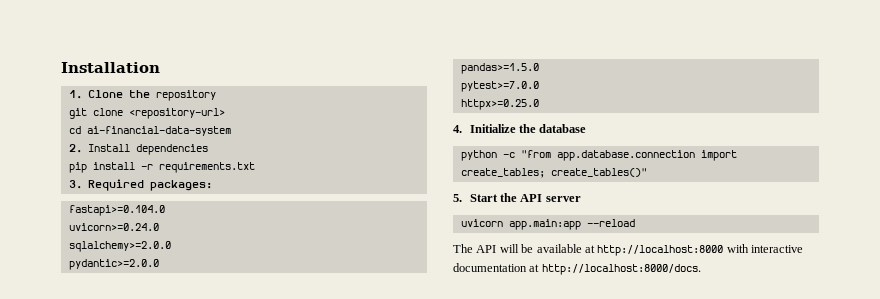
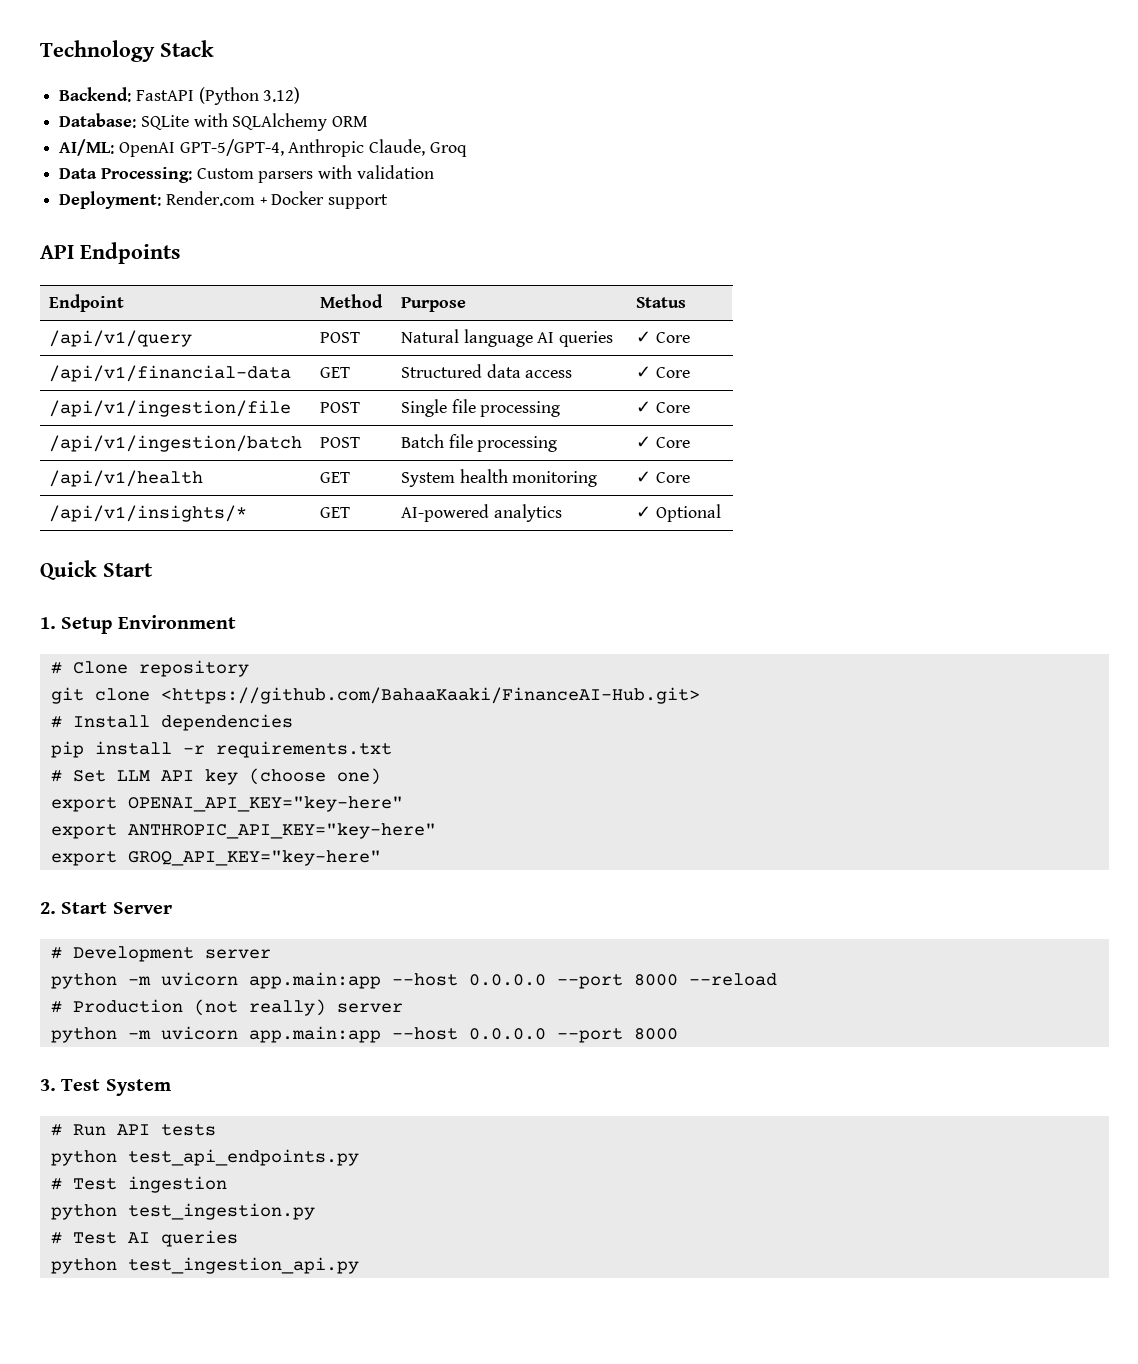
- Installation
- 1. Clone the repository
+ Technology Stack
+ Backend: FastAPI (Python 3.12)
+ Database: SQLite with SQLAlchemy ORM
+ AI/ML: OpenAI GPT-5/GPT-4, Anthropic Claude, Groq
+ Data Processing: Custom parsers with validation
+ Deployment: Render.com + Docker support
+ API Endpoints
+ Endpoint | Method | Purpose | Status
+ /api/v1/query | POST | Natural language AI queries | ✓ Core
+ /api/v1/financial-data | GET | Structured data access | ✓ Core
+ /api/v1/ingestion/file | POST | Single file processing | ✓ Core
+ /api/v1/ingestion/batch | POST | Batch file processing | ✓ Core
+ /api/v1/health | GET | System health monitoring | ✓ Core
+ /api/v1/insights/* | GET | AI-powered analytics | ✓ Optional
+ Quick Start
+ 1. Setup Environment
+ # Clone repository
- git clone <repository-url>
- cd ai-financial-data-system
- 2. Install dependencies
+ git clone <https://github.com/BahaaKaaki/FinanceAI-Hub.git>
+ # Install dependencies
- 3. Required packages:
- fastapi>=0.104.0
- uvicorn>=0.24.0
- sqlalchemy>=2.0.0
- pydantic>=2.0.0
- pandas>=1.5.0
- pytest>=7.0.0
- httpx>=0.25.0
- 4. Initialize the database
- python -c "from app.database.connection import create_tables; create_tables()"
- 5. Start the API server
- uvicorn app.main:app --reload
- The API will be available at http://localhost:8000 with interactive documentation at http://localhost:8000/docs.
+ # Set LLM API key (choose one)
+ export OPENAI_API_KEY="key-here"
+ export ANTHROPIC_API_KEY="key-here"
+ export GROQ_API_KEY="key-here"
+ 2. Start Server
+ # Development server
+ python -m uvicorn app.main:app --host 0.0.0.0 --port 8000 --reload
+ # Production (not really) server
+ python -m uvicorn app.main:app --host 0.0.0.0 --port 8000
+ 3. Test System
+ # Run API tests
+ python test_api_endpoints.py
+ # Test ingestion
+ python test_ingestion.py
+ # Test AI queries
+ python test_ingestion_api.py

